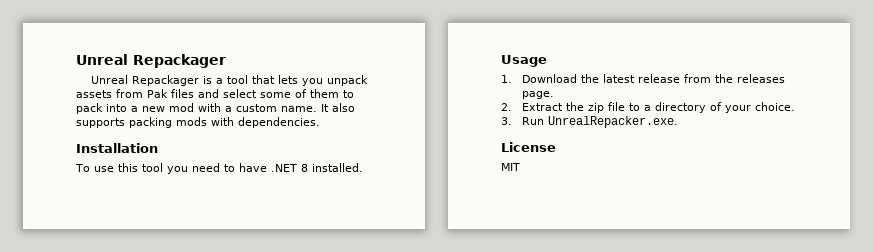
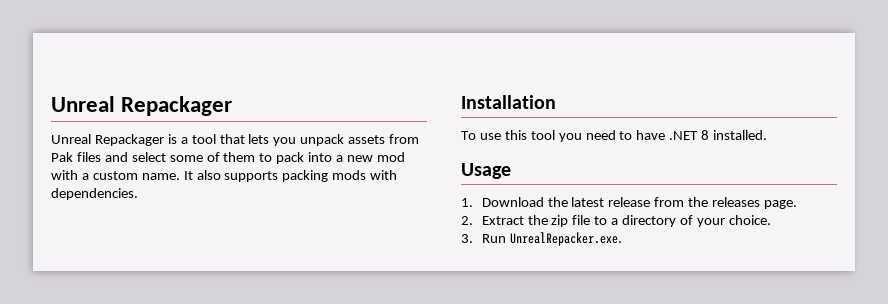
- License
- MIT

